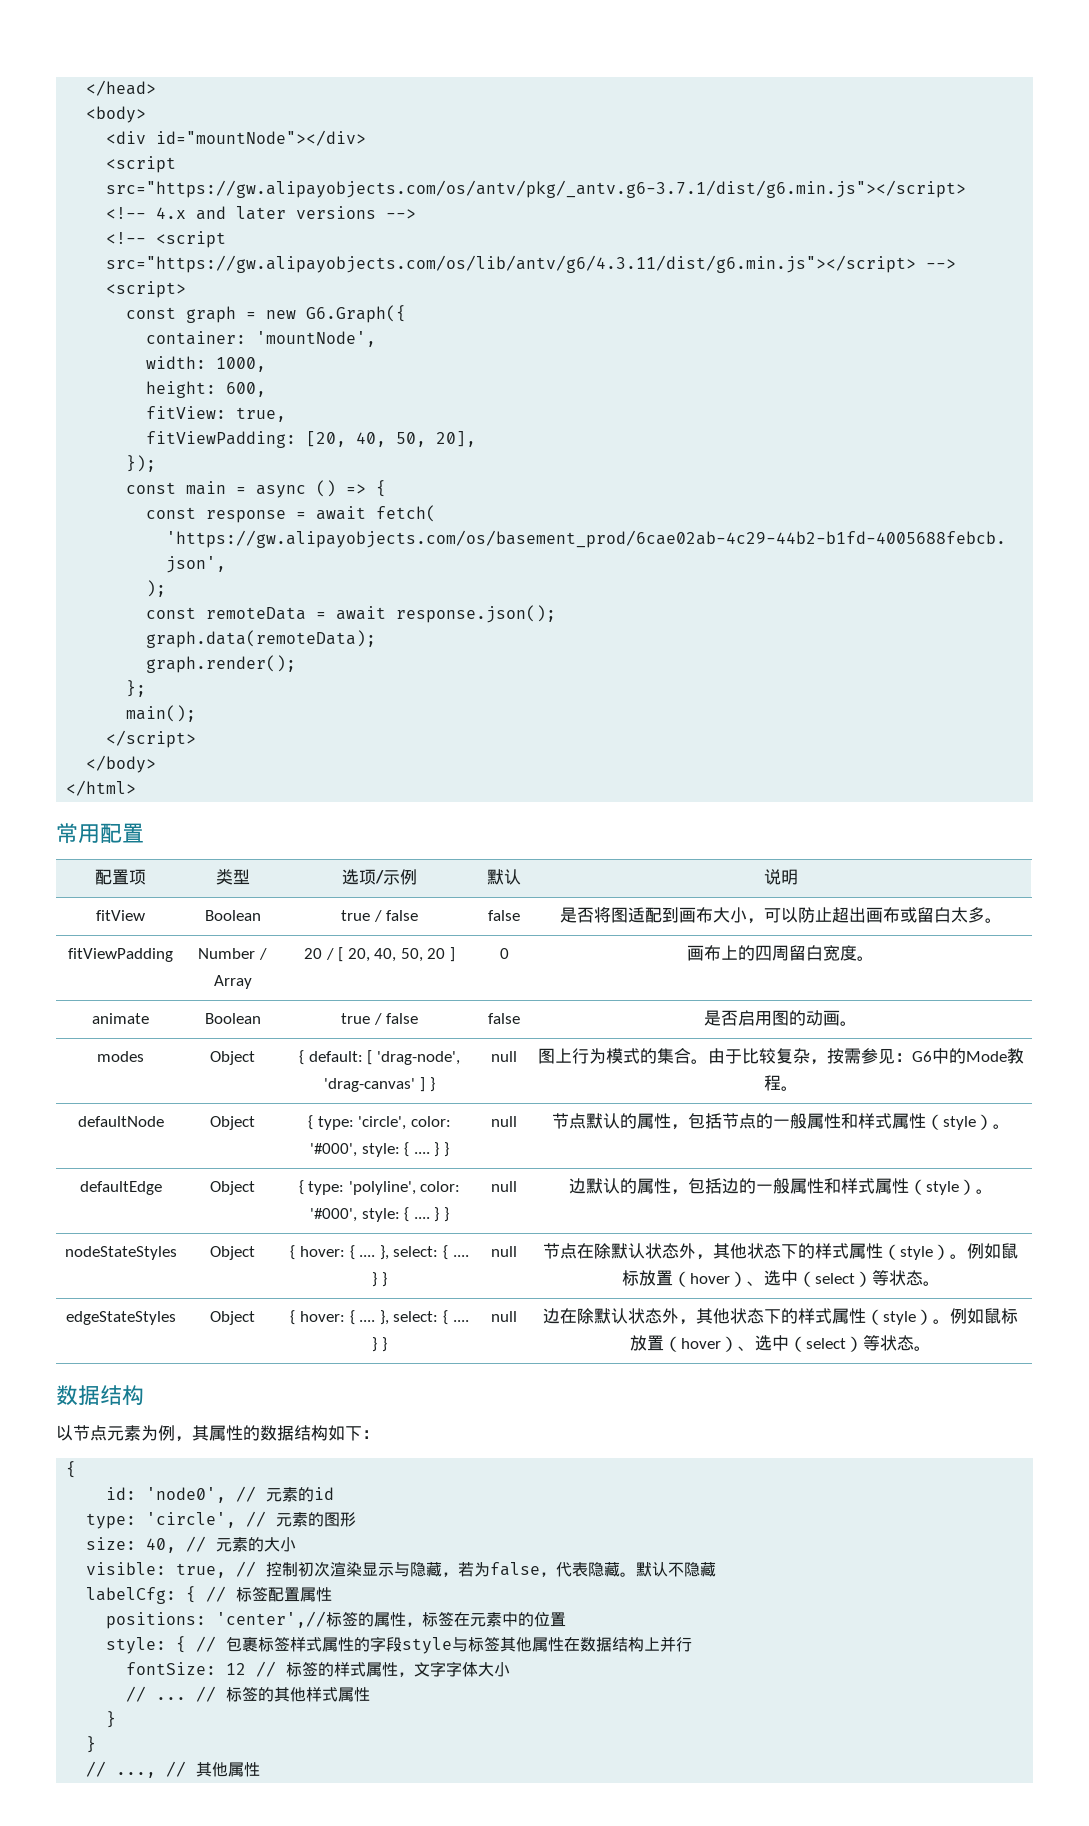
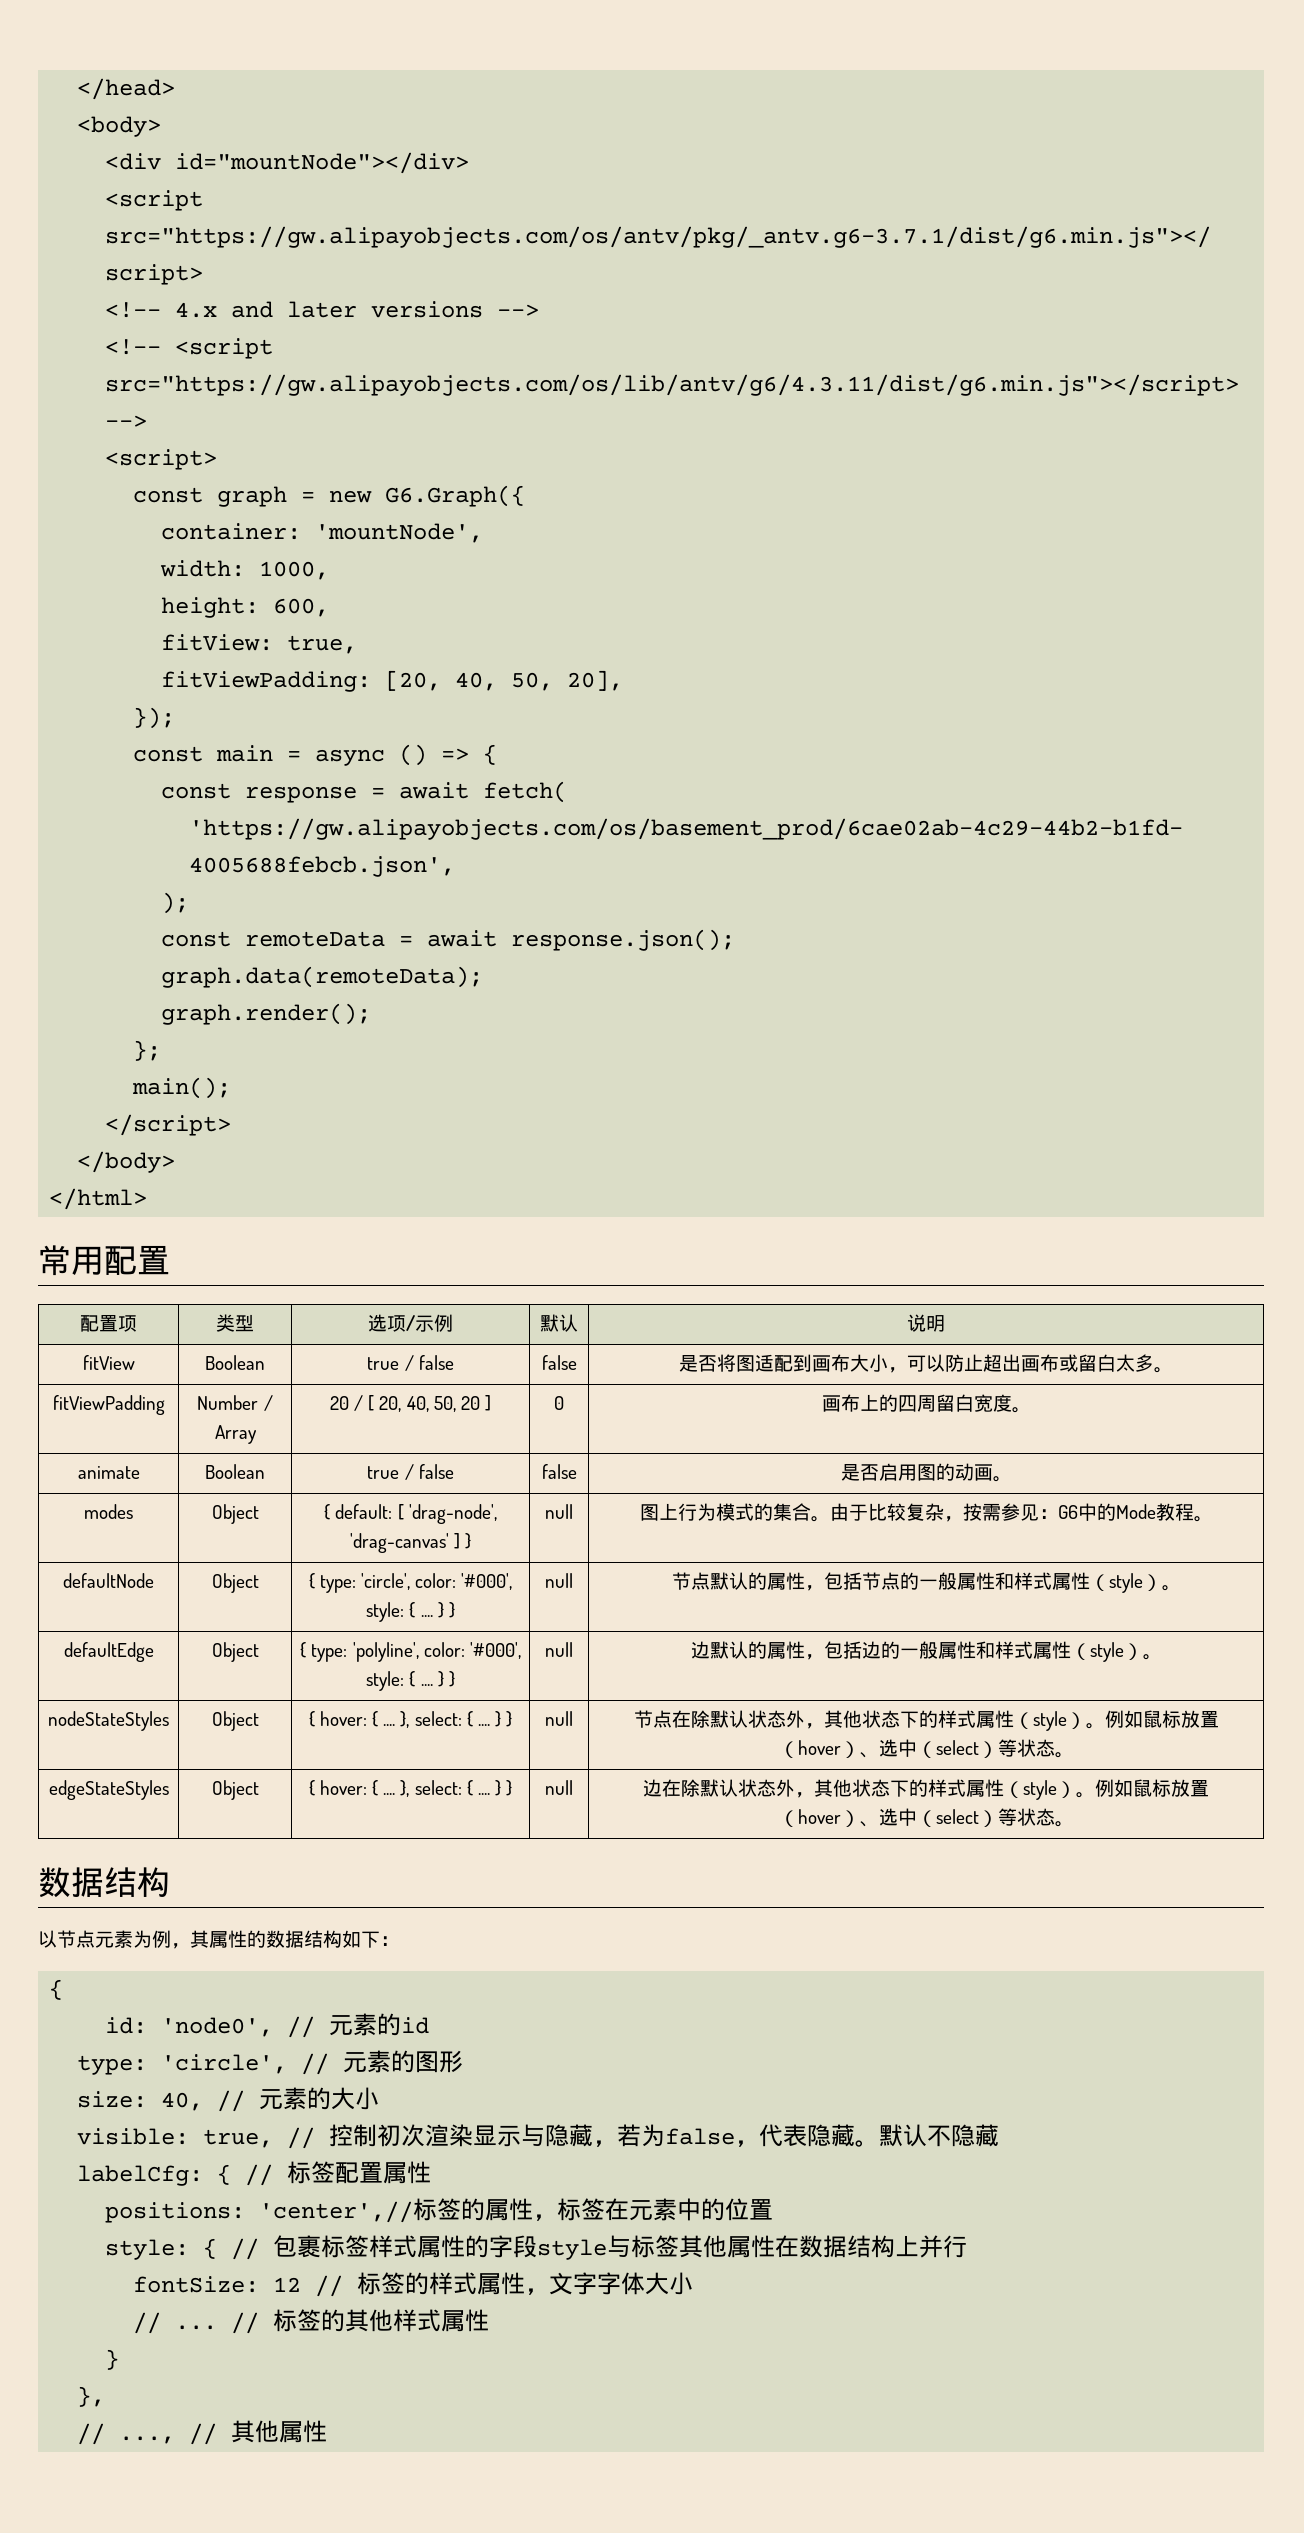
  // 标签的其他样式属性
  }
- }
+ },

